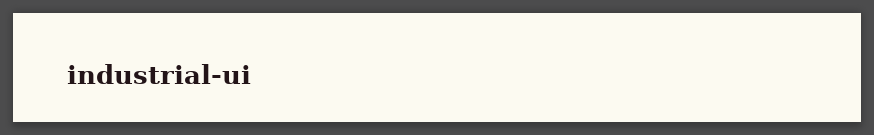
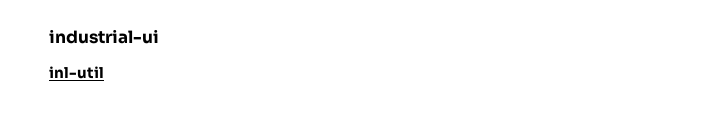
+ inl-util

